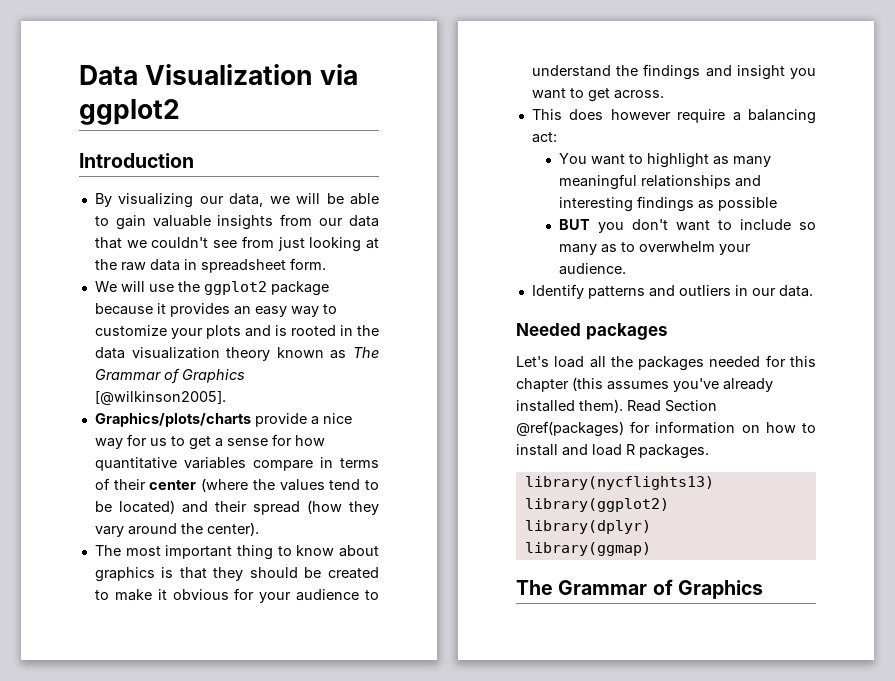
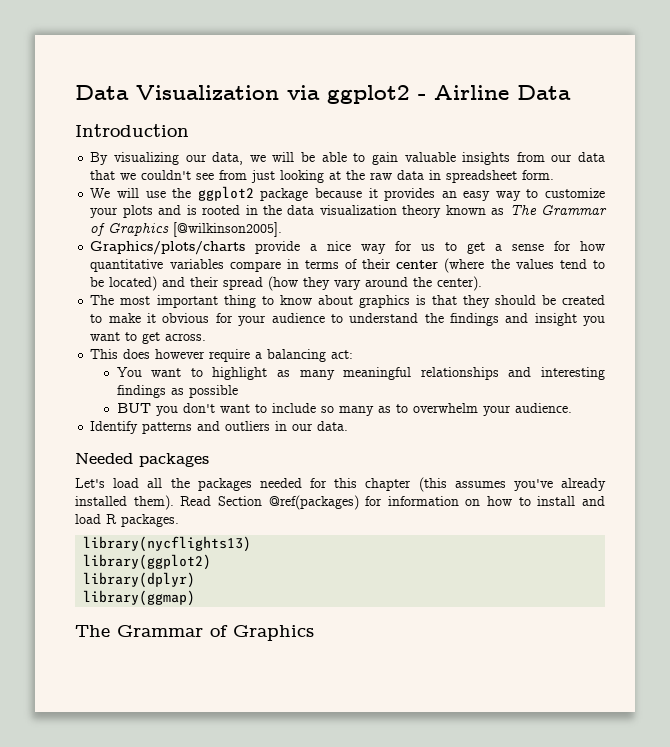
- Data Visualization via ggplot2
+ Data Visualization via ggplot2 - Airline Data

